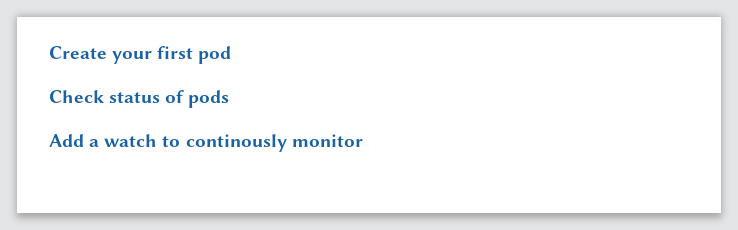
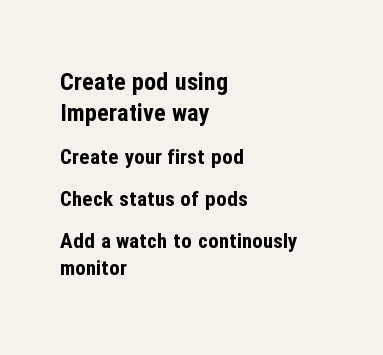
+ Create pod using Imperative way

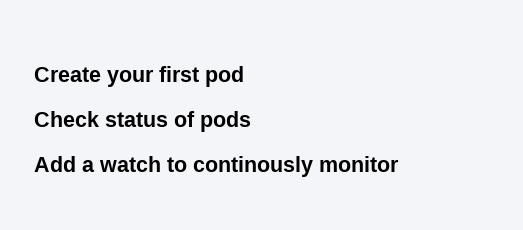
- Create pod using Imperative way

